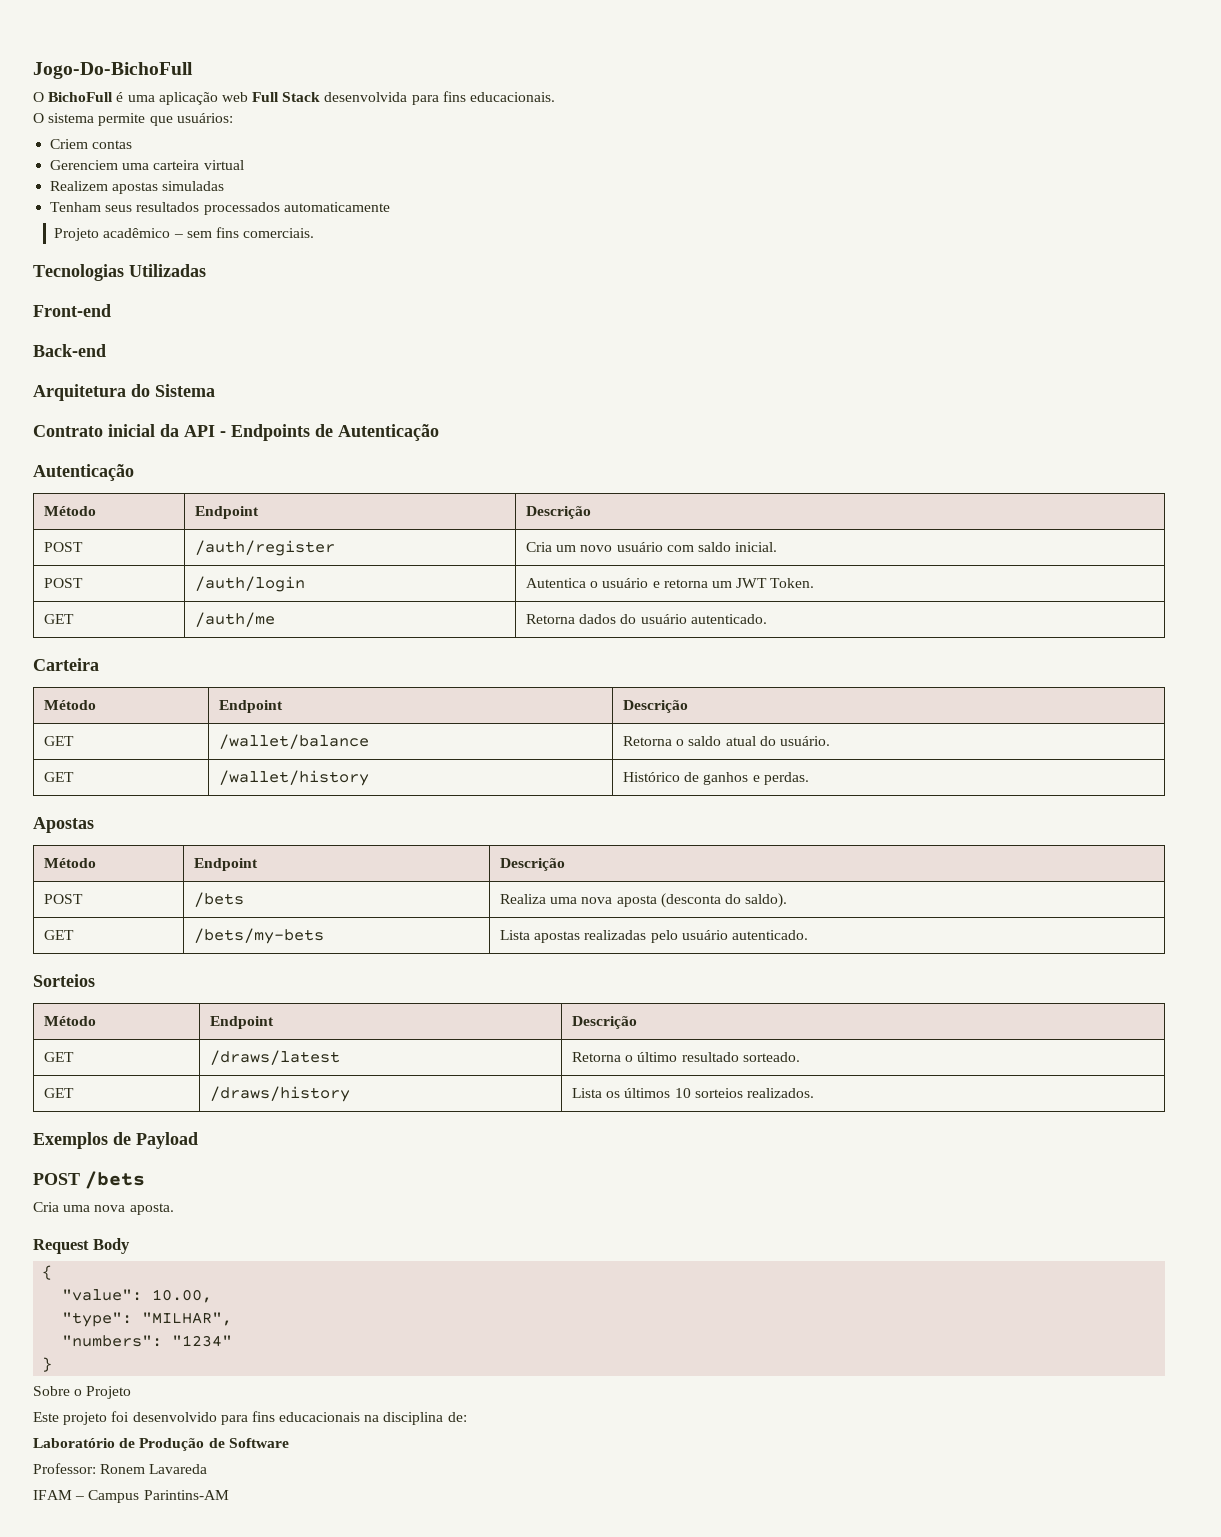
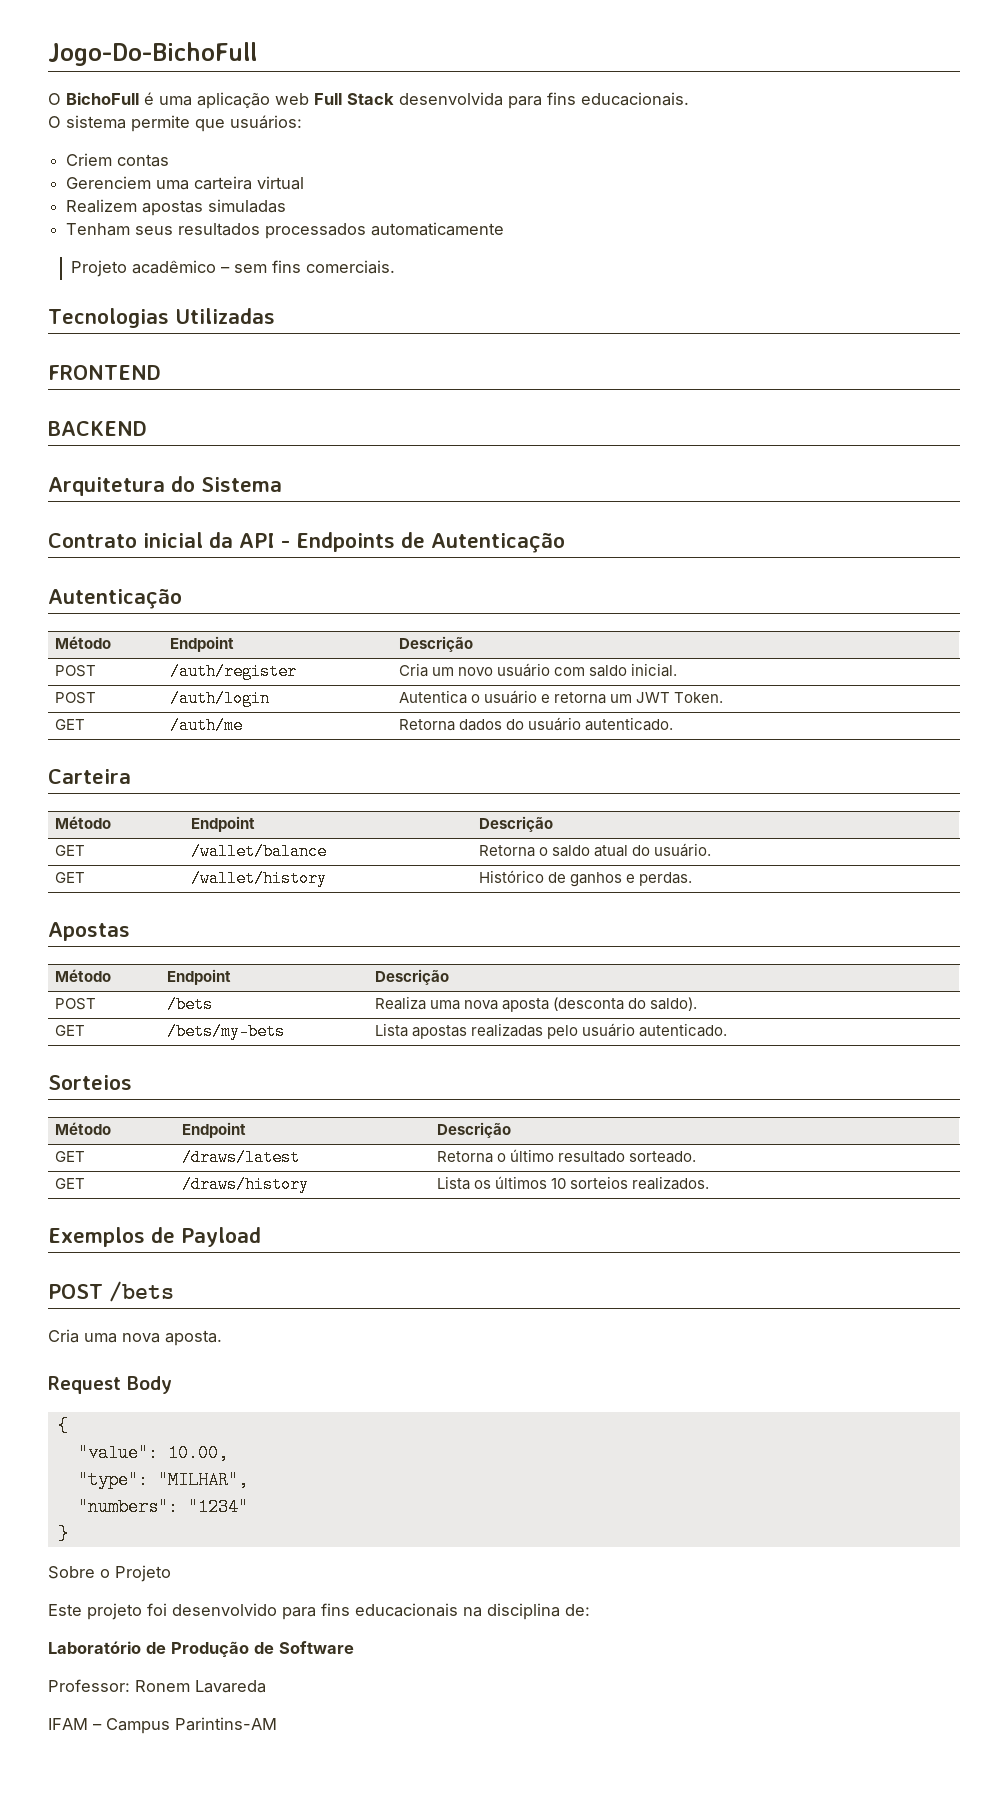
- Front-end
- Back-end
+ FRONTEND
+ BACKEND

